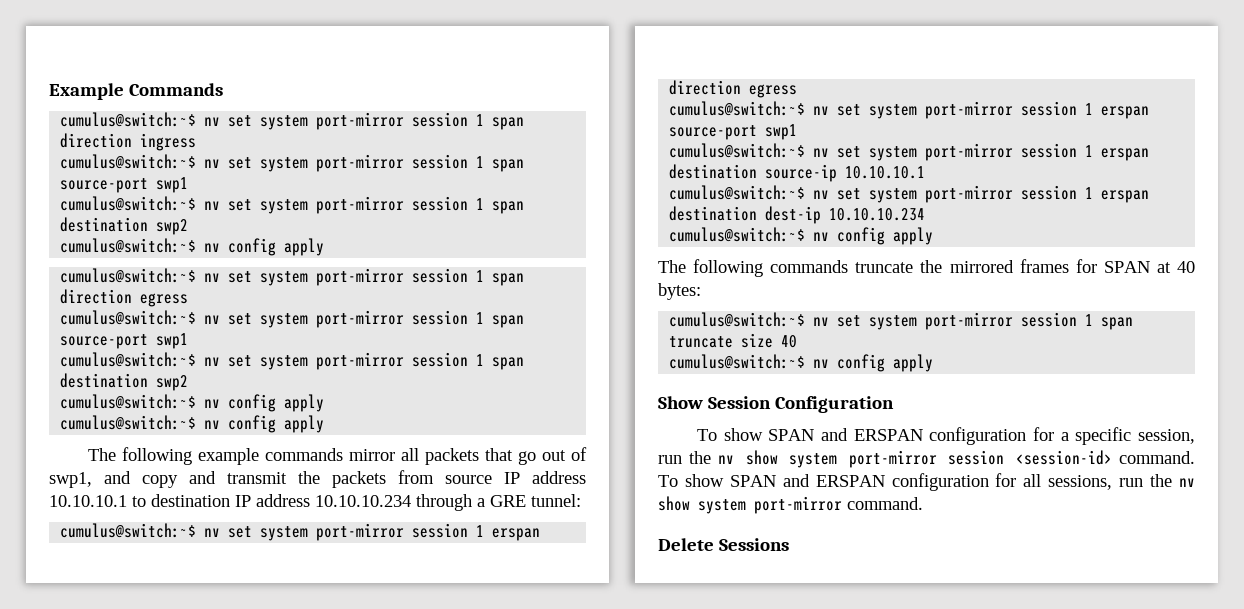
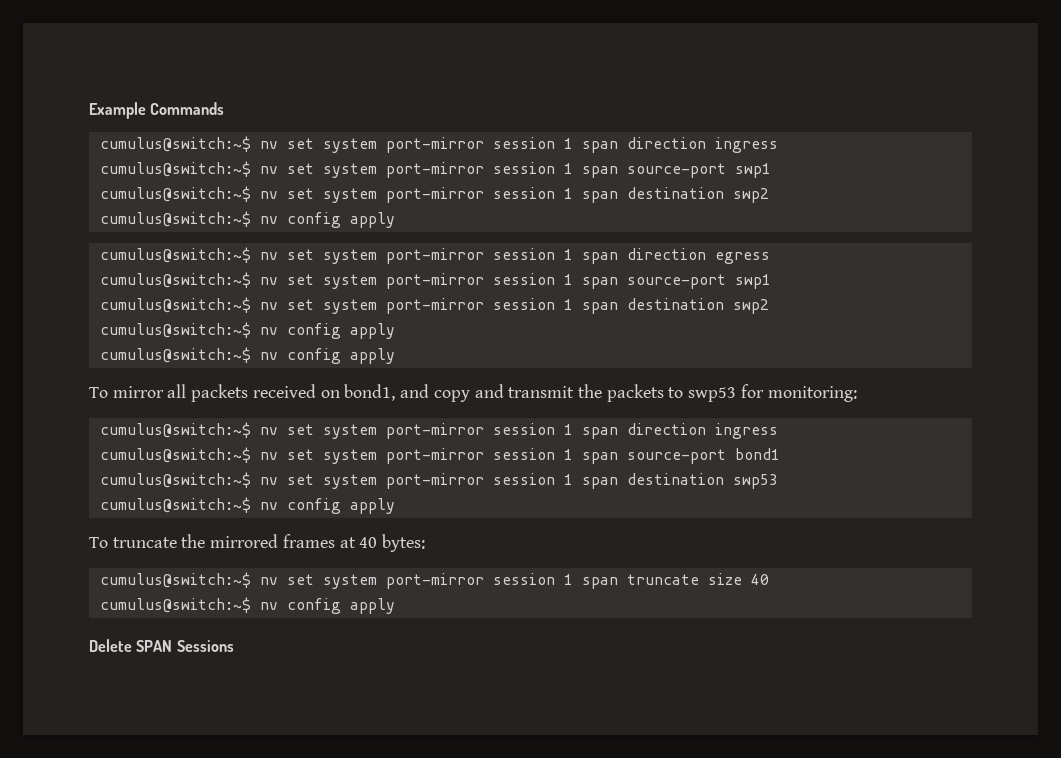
- The following example commands mirror all packets that go out of swp1, and copy and transmit the packets from source IP address 10.10.10.1 to destination IP address 10.10.10.234 through a GRE tunnel:
- cumulus@switch:~$ nv set system port-mirror session 1 erspan direction egress
- cumulus@switch:~$ nv set system port-mirror session 1 erspan source-port swp1
- cumulus@switch:~$ nv set system port-mirror session 1 erspan destination source-ip 10.10.10.1
- cumulus@switch:~$ nv set system port-mirror session 1 erspan destination dest-ip 10.10.10.234
+ To mirror all packets received on bond1, and copy and transmit the packets to swp53 for monitoring:
+ cumulus@switch:~$ nv set system port-mirror session 1 span direction ingress
+ cumulus@switch:~$ nv set system port-mirror session 1 span source-port bond1
+ cumulus@switch:~$ nv set system port-mirror session 1 span destination swp53
  cumulus@switch:~$ nv config apply
- The following commands truncate the mirrored frames for SPAN at 40 bytes:
+ To truncate the mirrored frames at 40 bytes:
- Show Session Configuration
- To show SPAN and ERSPAN configuration for a specific session, run the nv show system port-mirror session <session-id> command. To show SPAN and ERSPAN configuration for all sessions, run the nv show system port-mirror command.
- Delete Sessions
+ Delete SPAN Sessions

